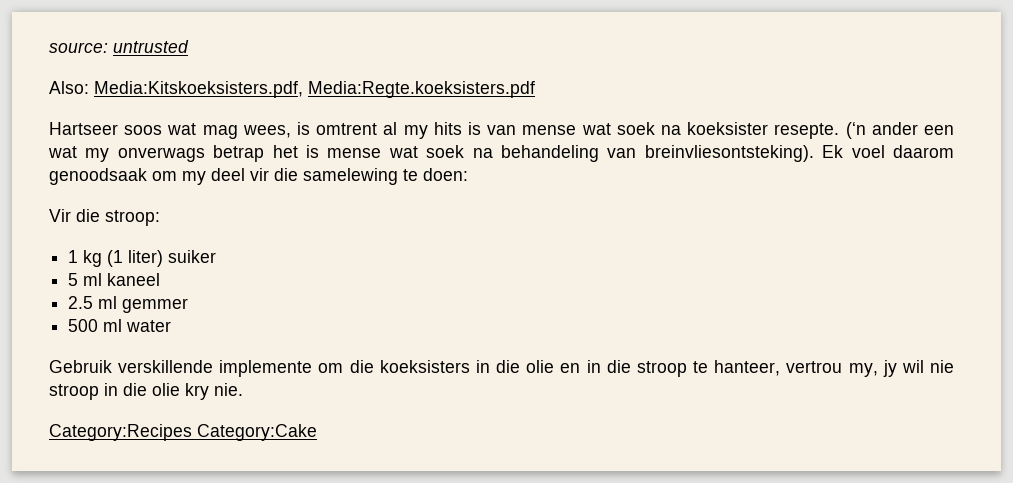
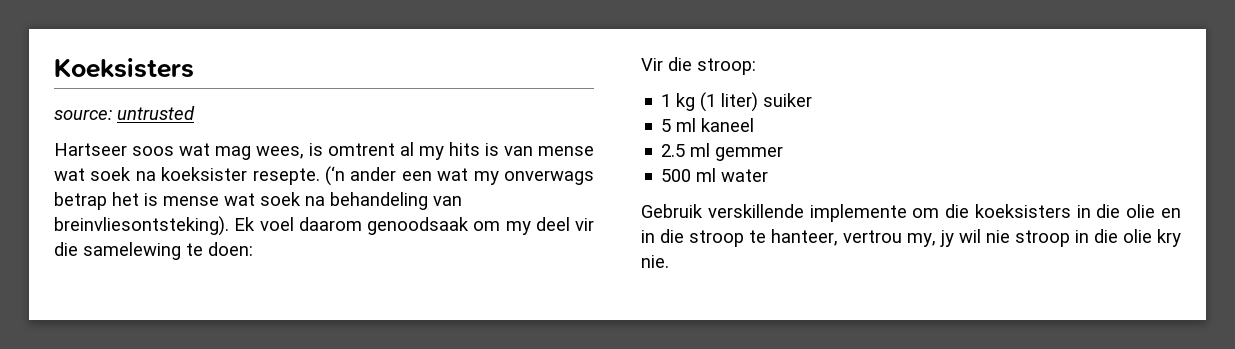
+ Koeksisters
- Also: Media:Kitskoeksisters.pdf, Media:Regte.koeksisters.pdf
- Category:Recipes Category:Cake

